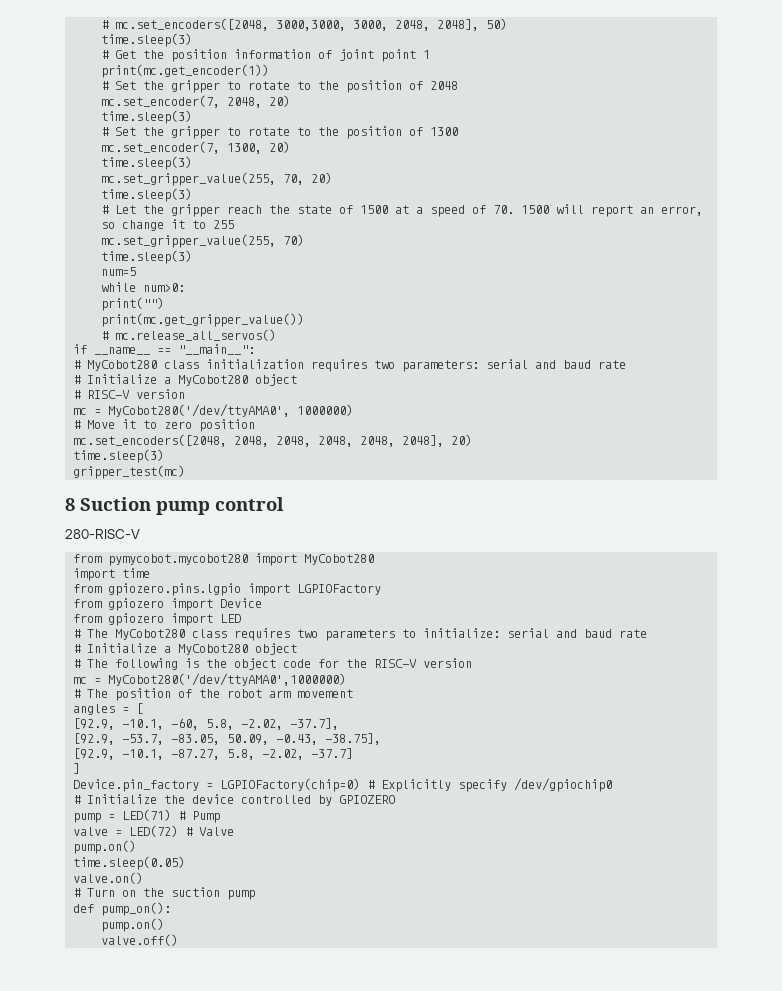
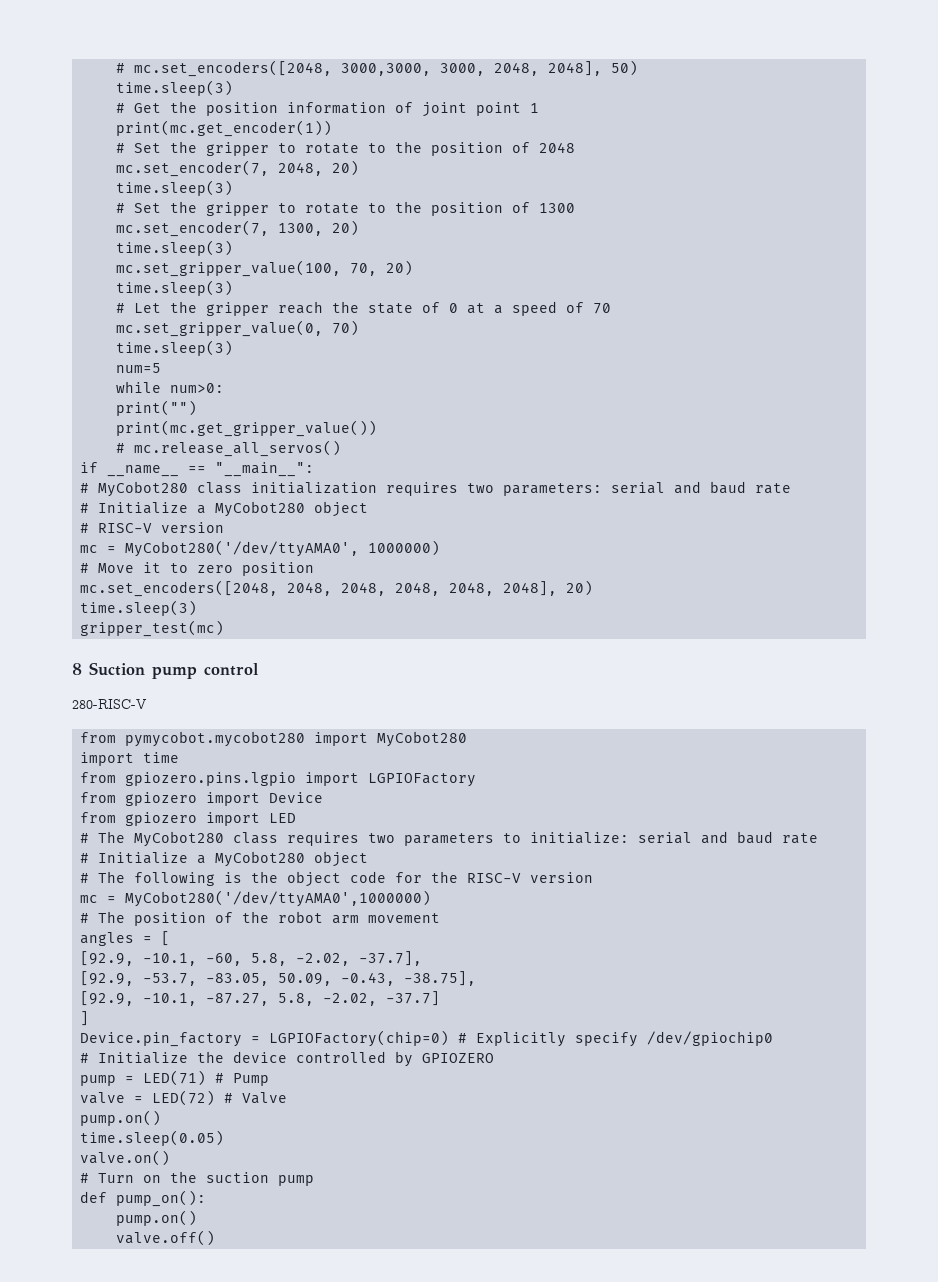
- mc.set_gripper_value(255, 70, 20)
+ mc.set_gripper_value(100, 70, 20)
- # Let the gripper reach the state of 1500 at a speed of 70. 1500 will report an error, so change it to 255
- mc.set_gripper_value(255, 70)
+ # Let the gripper reach the state of 0 at a speed of 70
+ mc.set_gripper_value(0, 70)

